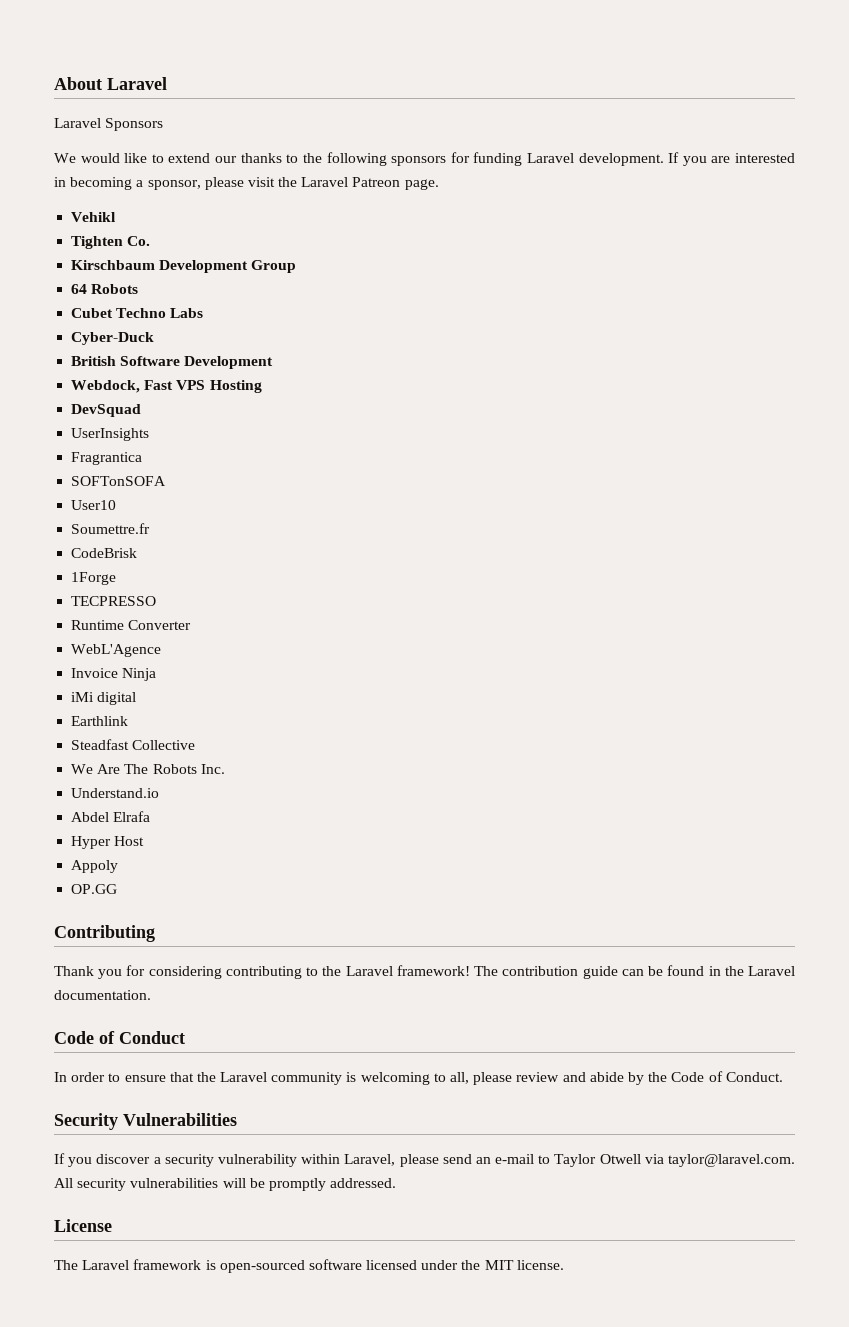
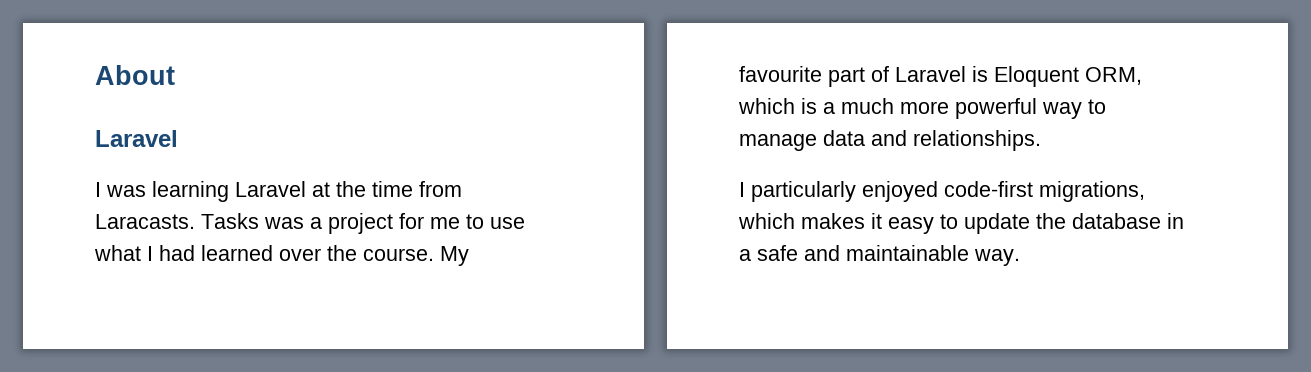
- About Laravel
+ About
+ Laravel
- Laravel Sponsors
- We would like to extend our thanks to the following sponsors for funding Laravel development. If you are interested in becoming a sponsor, please visit the Laravel Patreon page.
- Vehikl
- Tighten Co.
- Kirschbaum Development Group
- 64 Robots
- Cubet Techno Labs
- Cyber-Duck
- British Software Development
- Webdock, Fast VPS Hosting
- DevSquad
- UserInsights
- Fragrantica
- SOFTonSOFA
- User10
- Soumettre.fr
- CodeBrisk
- 1Forge
- TECPRESSO
- Runtime Converter
- WebL'Agence
- Invoice Ninja
- iMi digital
- Earthlink
- Steadfast Collective
- We Are The Robots Inc.
- Understand.io
- Abdel Elrafa
- Hyper Host
- Appoly
- OP.GG
- Contributing
- Thank you for considering contributing to the Laravel framework! The contribution guide can be found in the Laravel documentation.
- Code of Conduct
- In order to ensure that the Laravel community is welcoming to all, please review and abide by the Code of Conduct.
- Security Vulnerabilities
- If you discover a security vulnerability within Laravel, please send an e-mail to Taylor Otwell via taylor@laravel.com. All security vulnerabilities will be promptly addressed.
- License
- The Laravel framework is open-sourced software licensed under the MIT license.
+ I was learning Laravel at the time from Laracasts. Tasks was a project for me to use what I had learned over the course. My favourite part of Laravel is Eloquent ORM, which is a much more powerful way to manage data and relationships.
+ I particularly enjoyed code-first migrations, which makes it easy to update the database in a safe and maintainable way.

